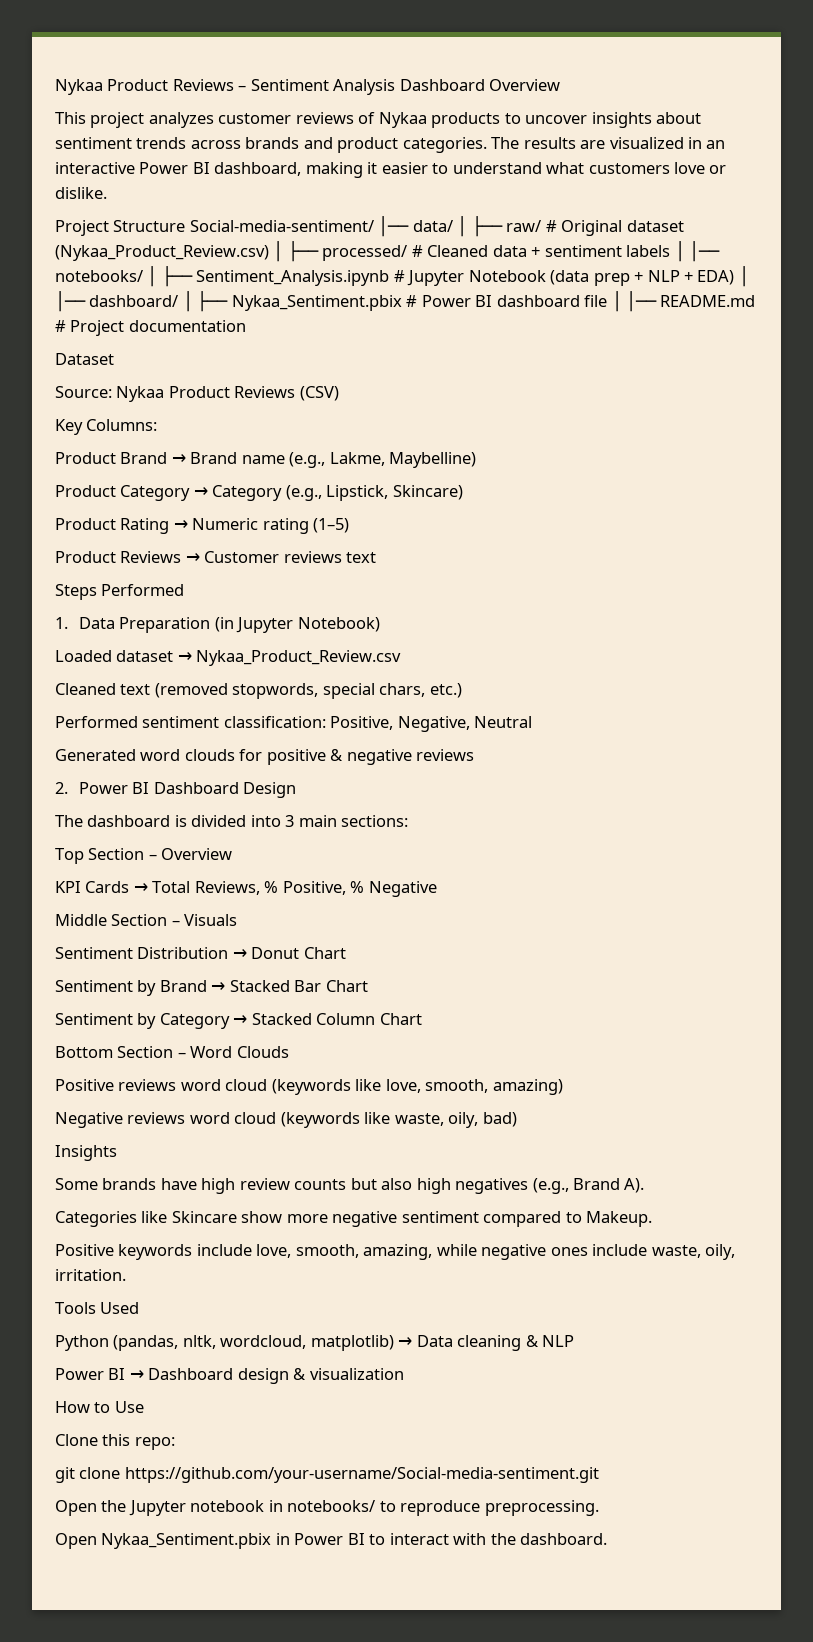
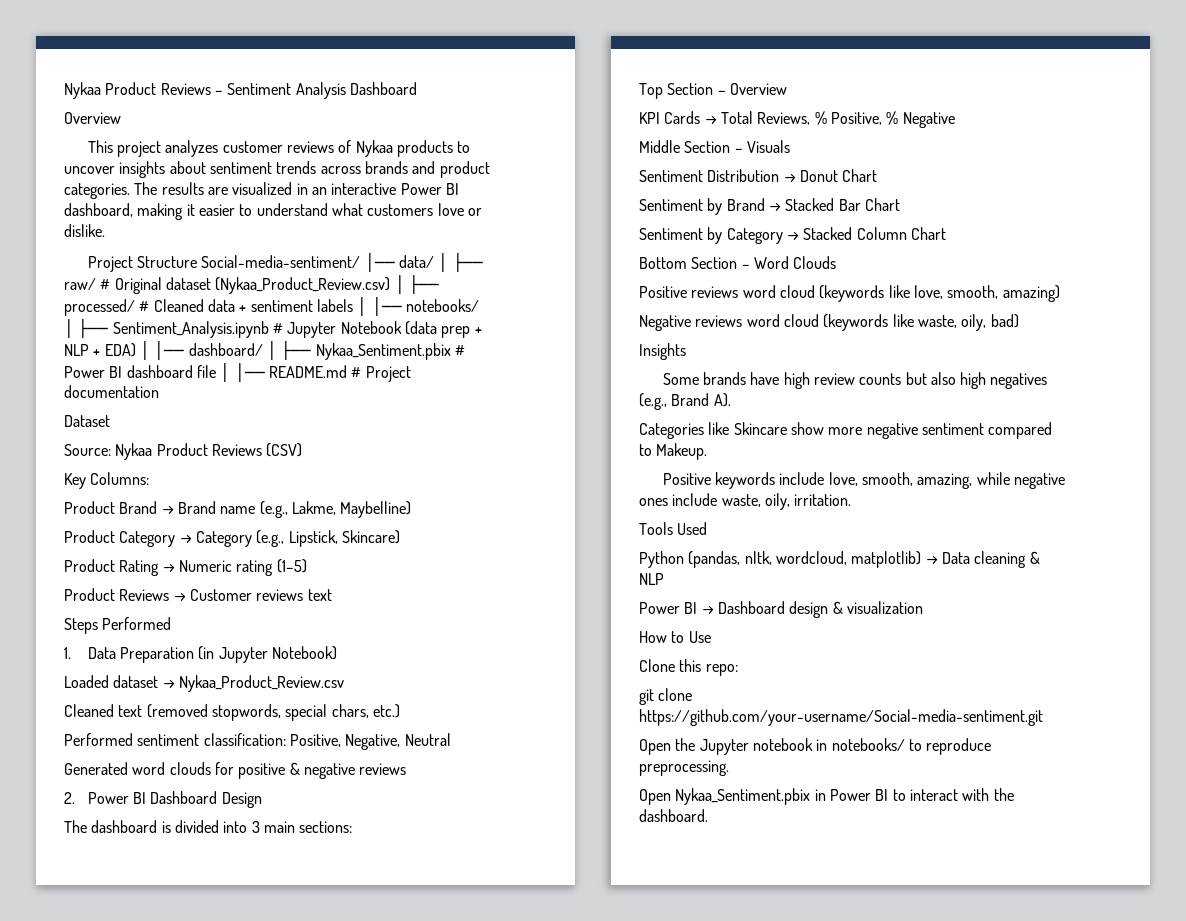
- Nykaa Product Reviews – Sentiment Analysis Dashboard Overview
+ Nykaa Product Reviews – Sentiment Analysis Dashboard
+ Overview

